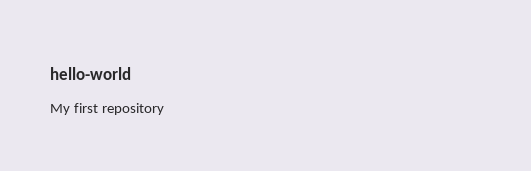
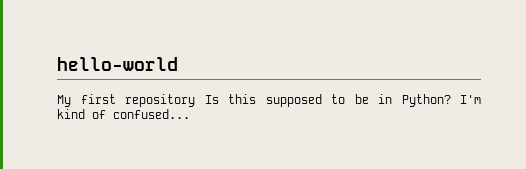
- My first repository
+ My first repository Is this supposed to be in Python? I'm kind of confused...

